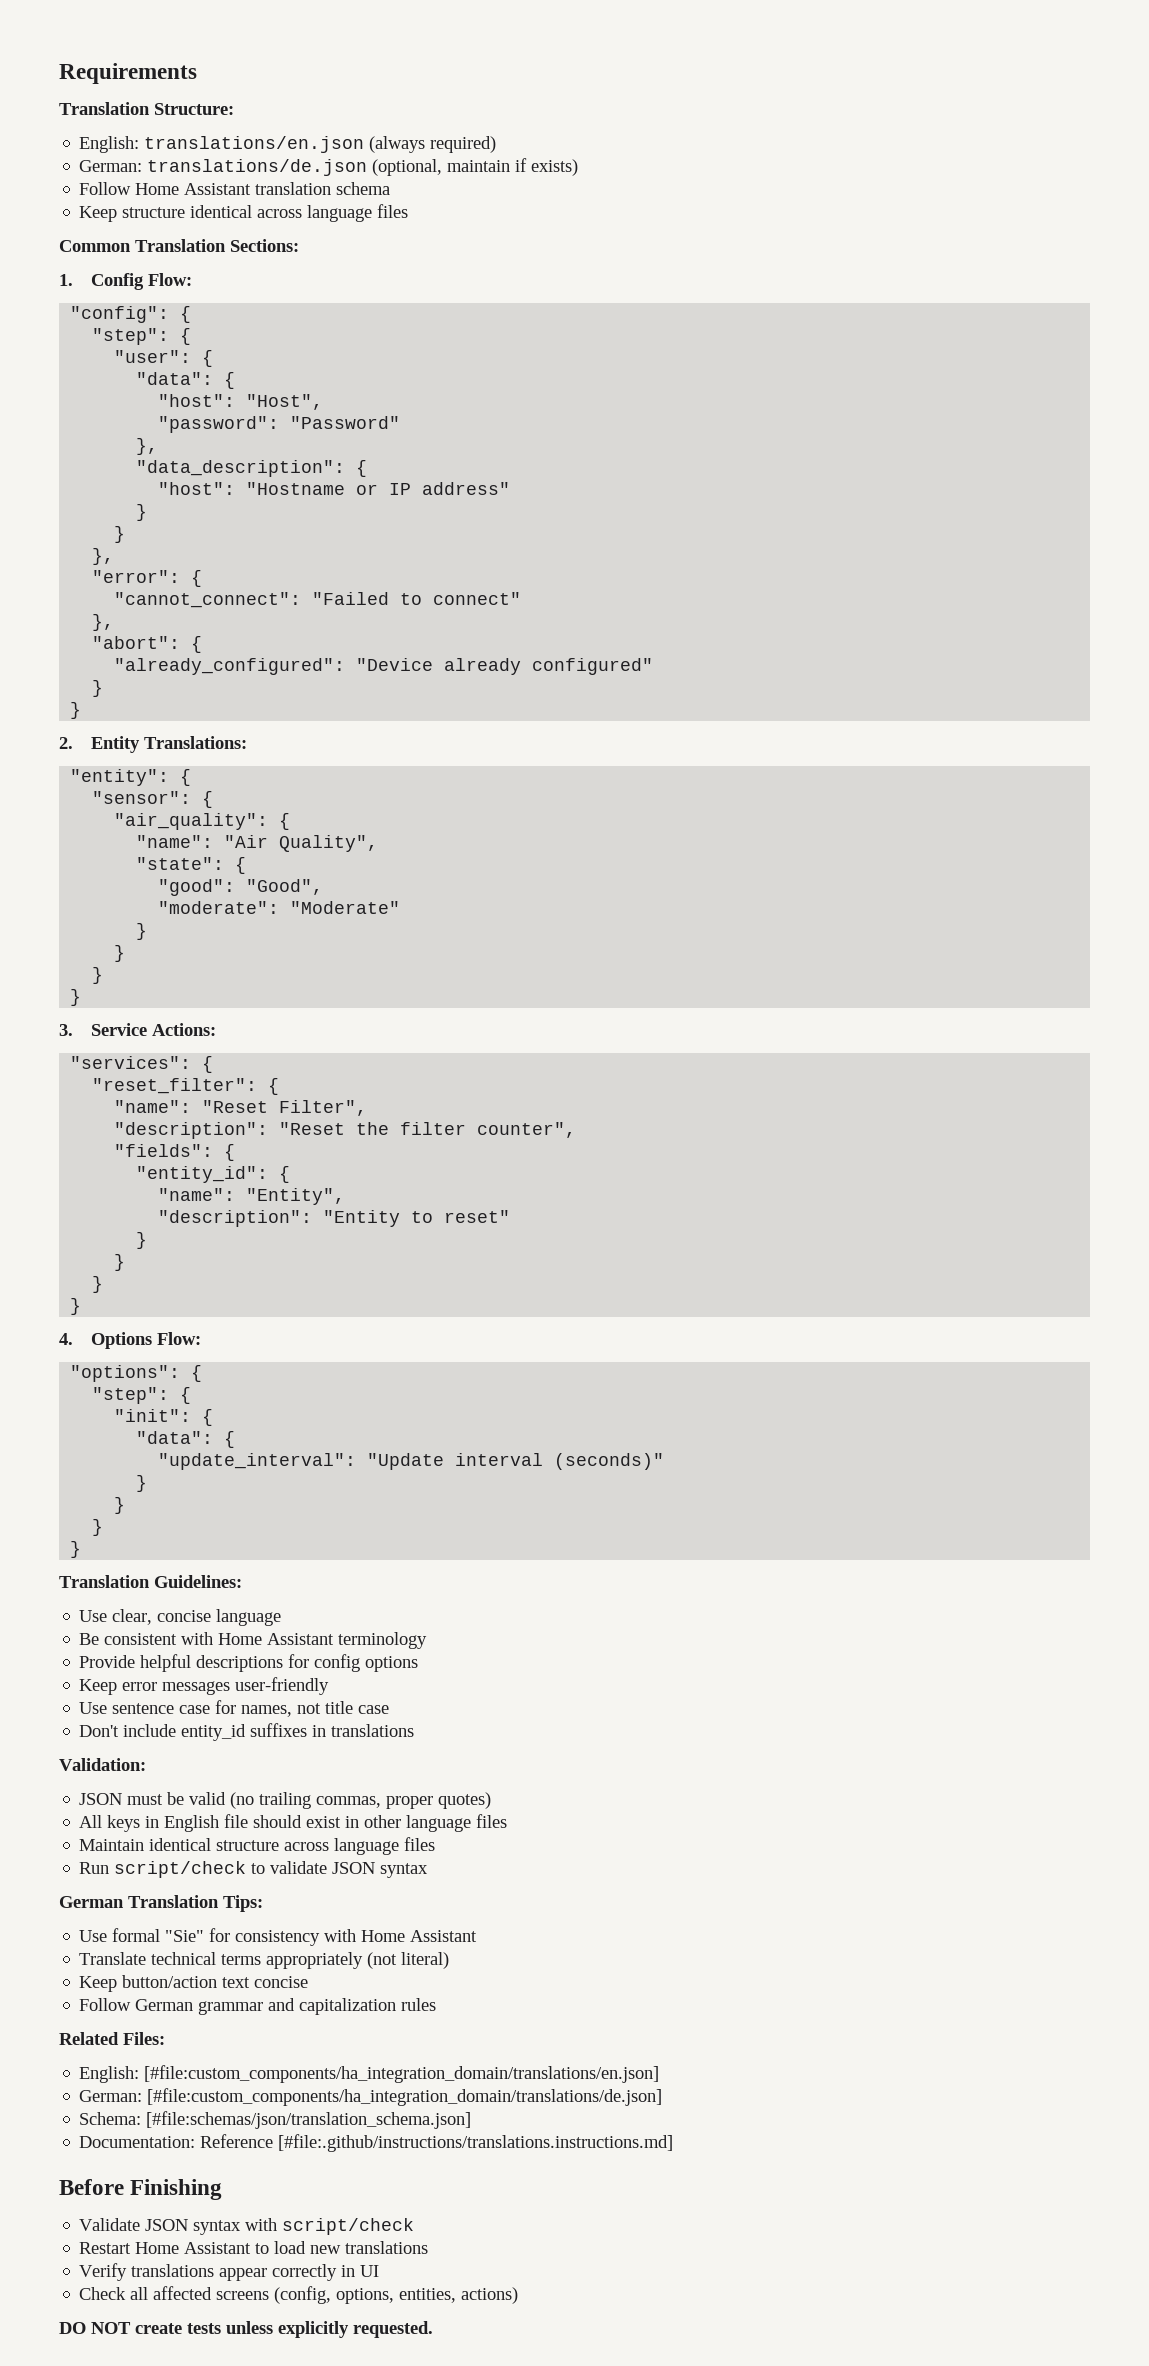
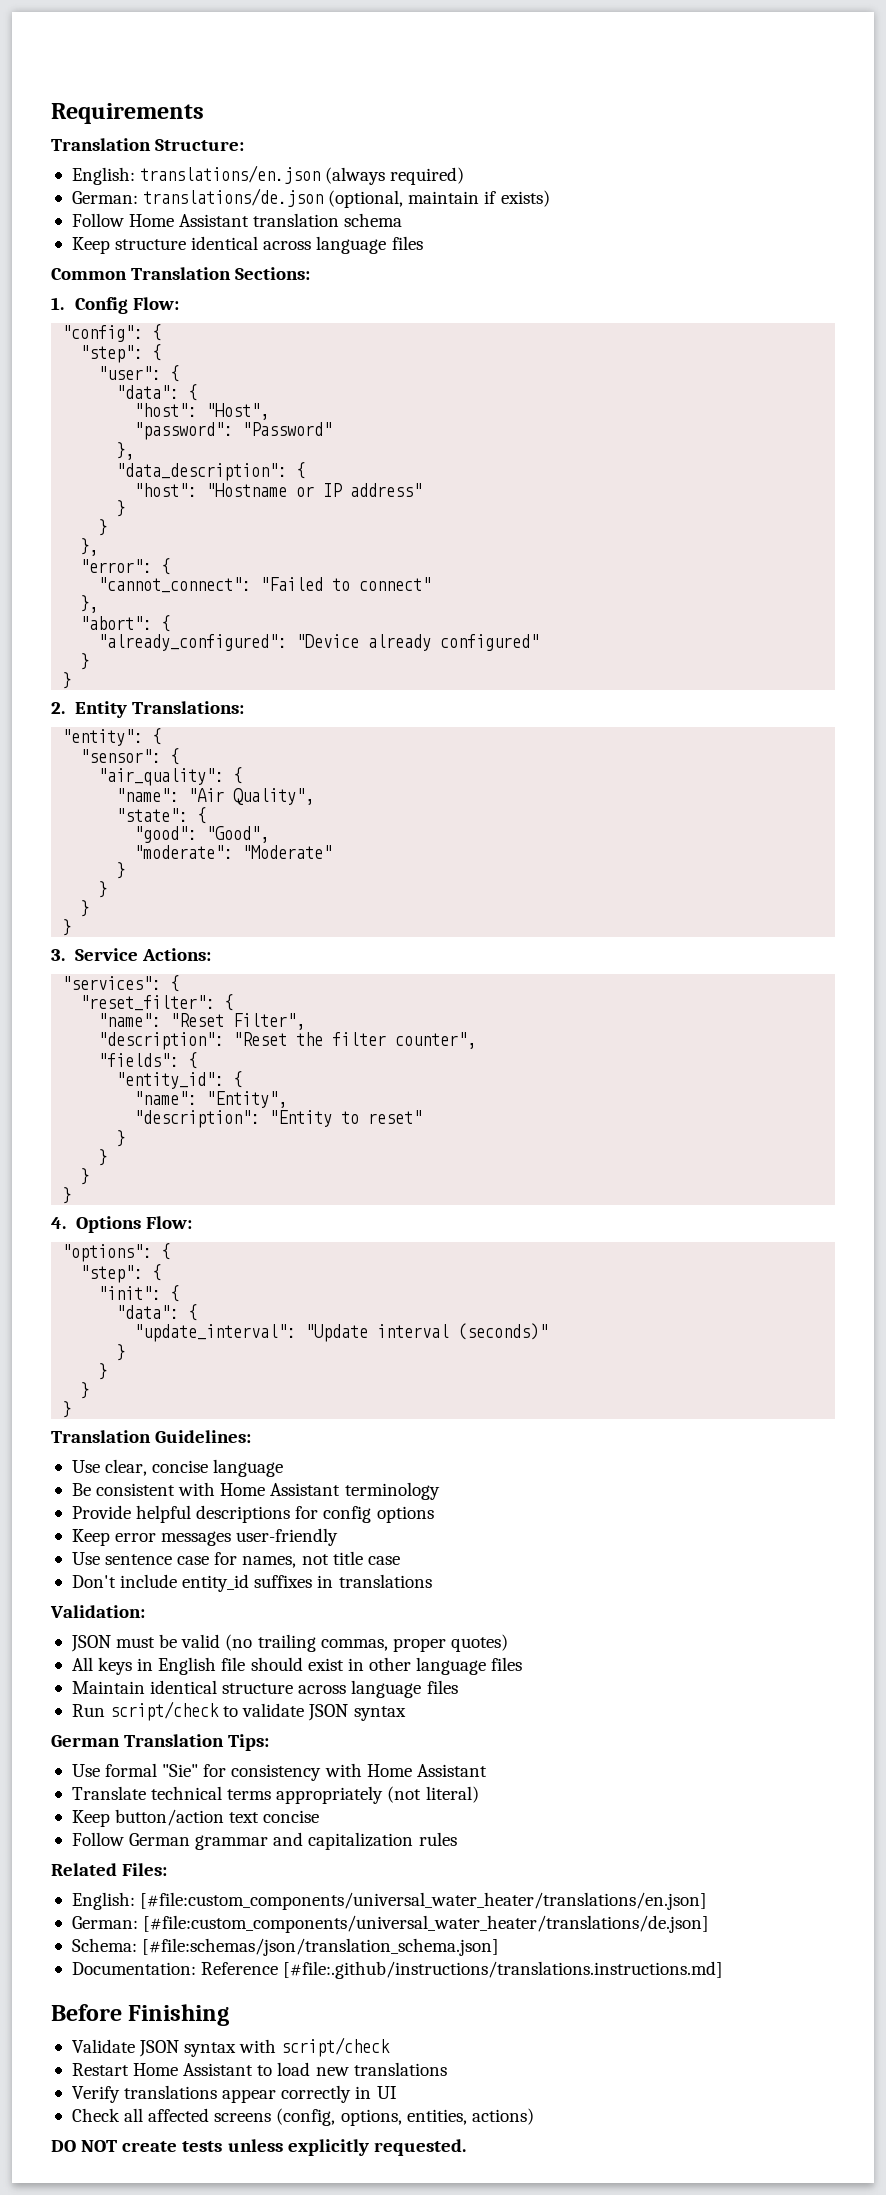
- English: [#file:custom_components/ha_integration_domain/translations/en.json]
- German: [#file:custom_components/ha_integration_domain/translations/de.json]
+ English: [#file:custom_components/universal_water_heater/translations/en.json]
+ German: [#file:custom_components/universal_water_heater/translations/de.json]

